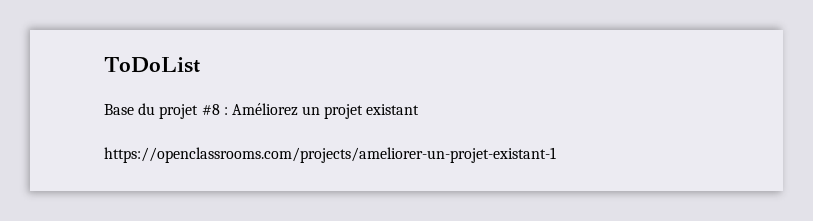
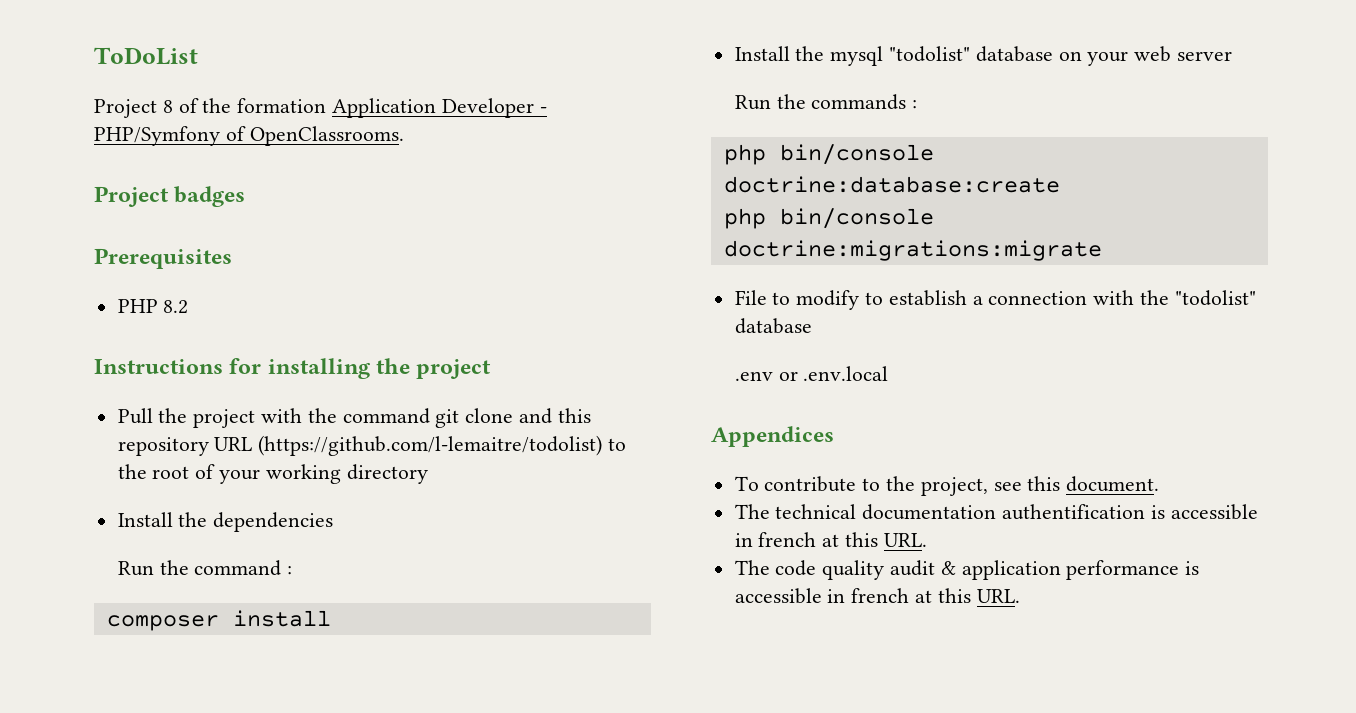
- Base du projet #8 : Améliorez un projet existant
- https://openclassrooms.com/projects/ameliorer-un-projet-existant-1
+ Project 8 of the formation Application Developer - PHP/Symfony of OpenClassrooms.
+ Project badges
+ Prerequisites
+ PHP 8.2
+ Instructions for installing the project
+ Pull the project with the command git clone and this repository URL (https://github.com/l-lemaitre/todolist) to the root of your working directory
+ Install the dependencies
+ Run the command :
+ composer install
+ Install the mysql "todolist" database on your web server
+ Run the commands :
+ php bin/console doctrine:database:create
+ php bin/console doctrine:migrations:migrate
+ File to modify to establish a connection with the "todolist" database
+ .env or .env.local
+ Appendices
+ To contribute to the project, see this document.
+ The technical documentation authentification is accessible in french at this URL.
+ The code quality audit & application performance is accessible in french at this URL.

